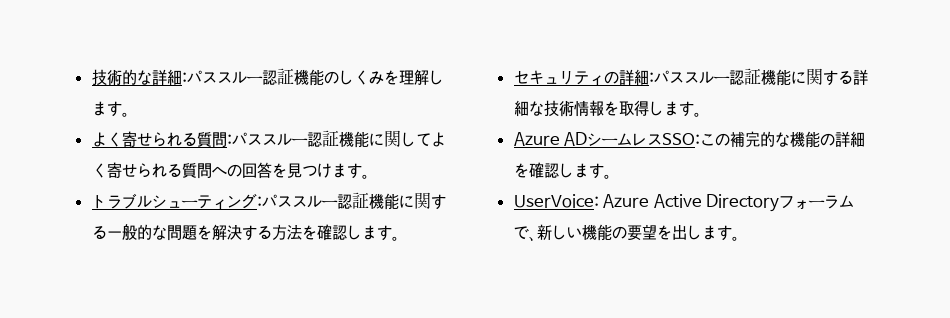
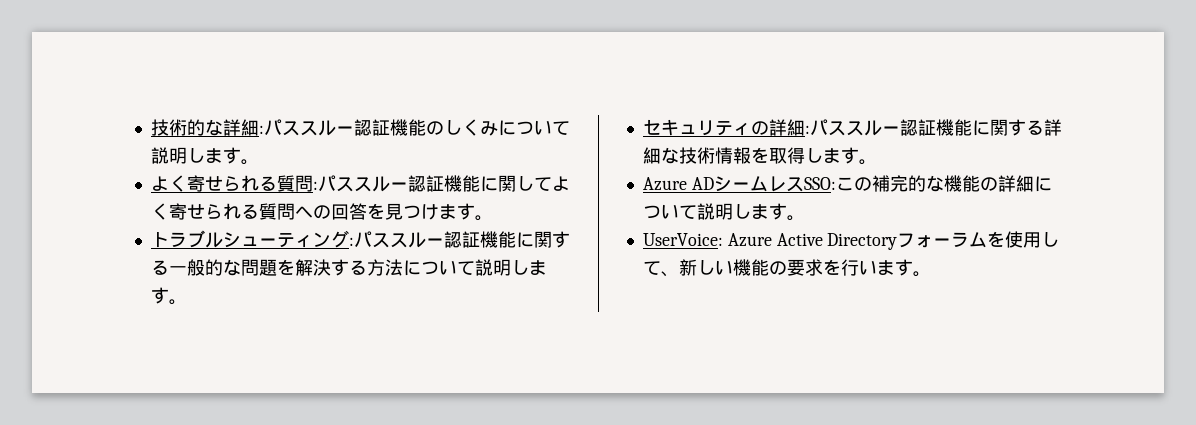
- 技術的な詳細:パススルー認証機能のしくみを理解します。
+ 技術的な詳細:パススルー認証機能のしくみについて説明します。
- トラブルシューティング:パススルー認証機能に関する一般的な問題を解決する方法を確認します。
+ トラブルシューティング:パススルー認証機能に関する一般的な問題を解決する方法について説明します。
- Azure ADシームレスSSO:この補完的な機能の詳細を確認します。
+ Azure ADシームレスSSO:この補完的な機能の詳細について説明します。
- UserVoice: Azure Active Directoryフォーラムで、新しい機能の要望を出します。
+ UserVoice: Azure Active Directoryフォーラムを使用して、新しい機能の要求を行います。

